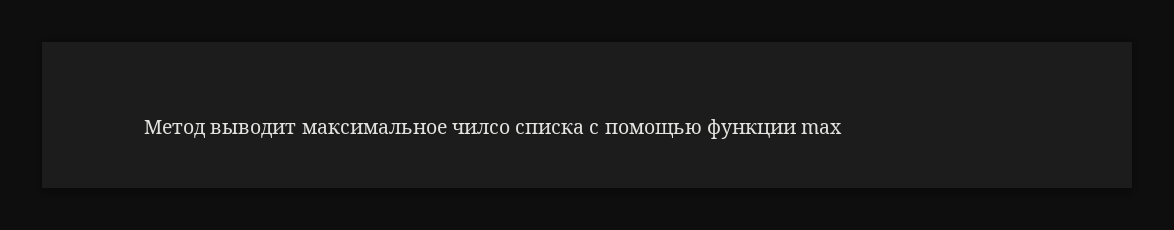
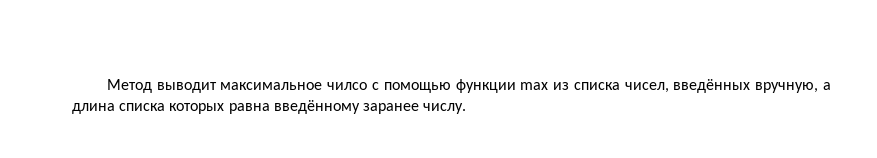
- Метод выводит максимальное чилсо списка с помощью функции max
+ Метод выводит максимальное чилсо с помощью функции max из списка чисел, введённых вручную, а длина списка которых равна введённому заранее числу.

